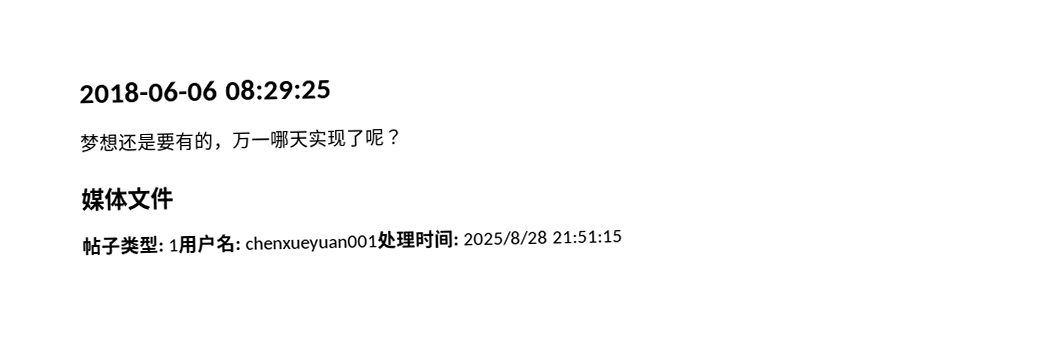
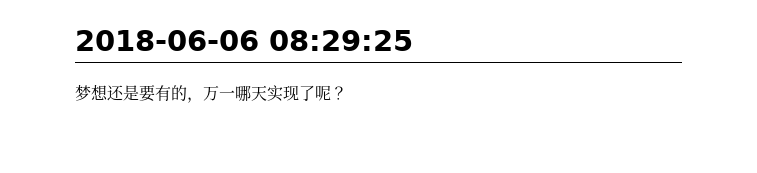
- 媒体文件
- 帖子类型: 1用户名: chenxueyuan001处理时间: 2025/8/28 21:51:15

